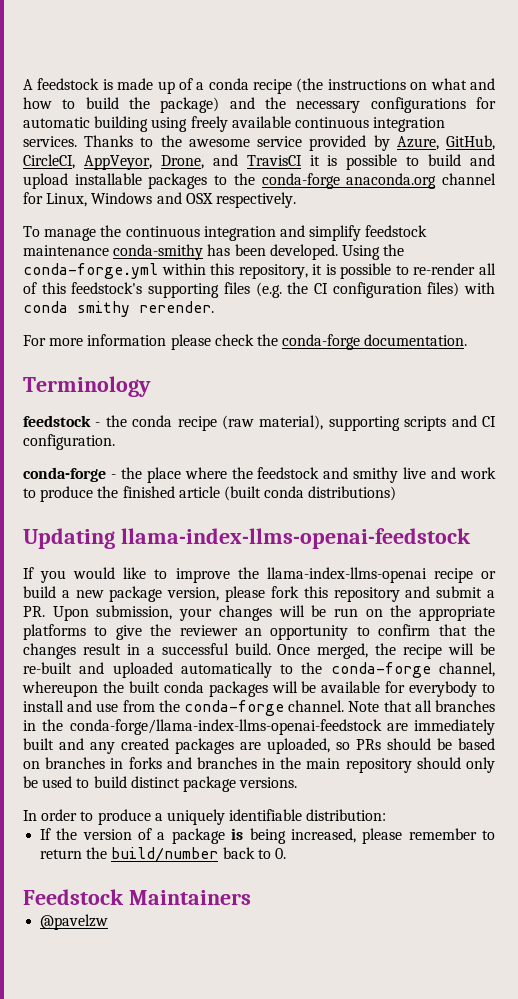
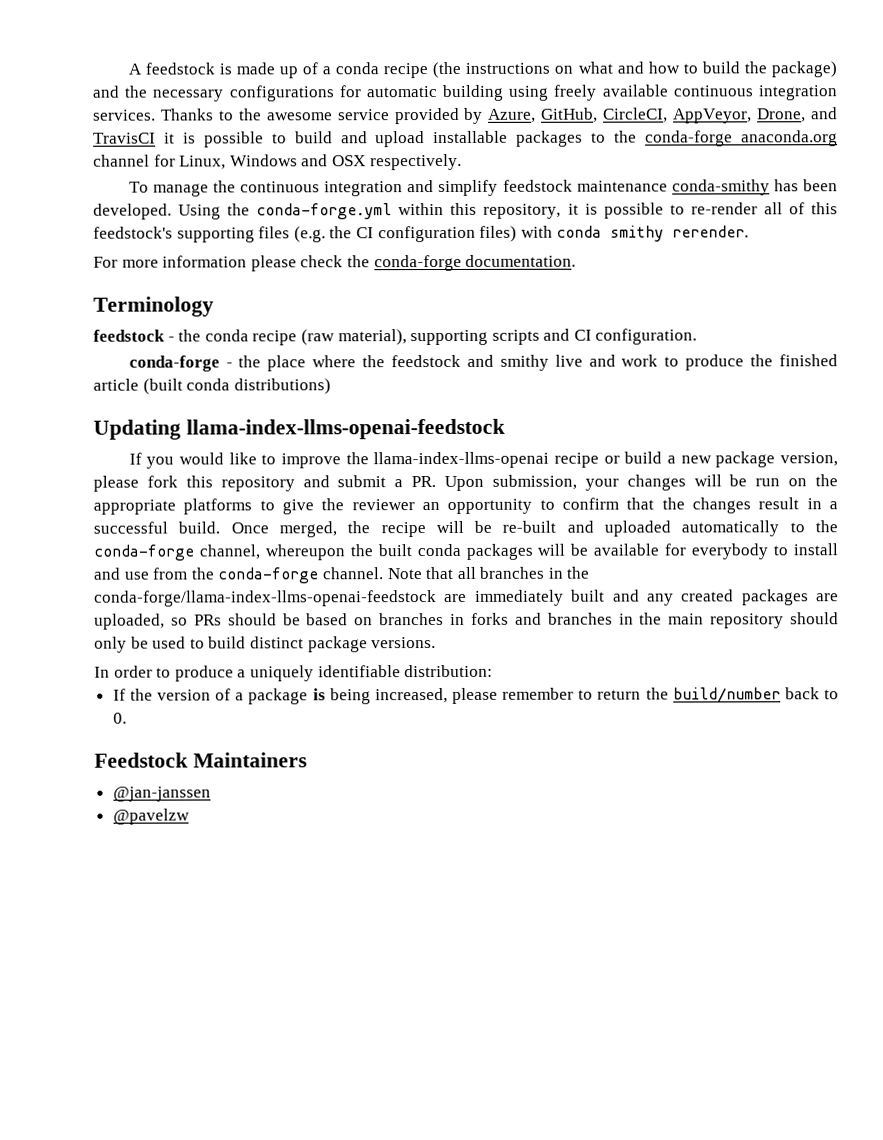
+ @jan-janssen

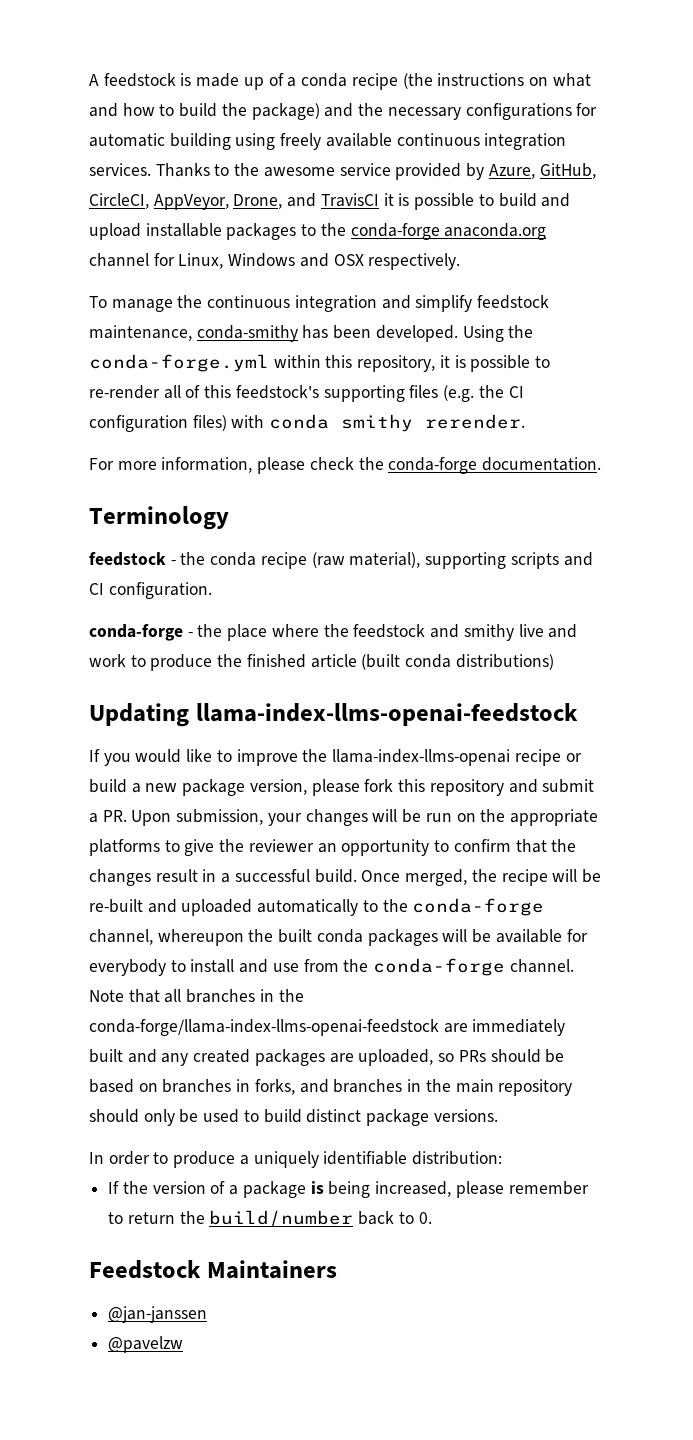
- To manage the continuous integration and simplify feedstock maintenance conda-smithy has been developed.
+ To manage the continuous integration and simplify feedstock maintenance, conda-smithy has been developed.
- For more information please check the conda-forge documentation.
+ For more information, please check the conda-forge documentation.
- Note that all branches in the conda-forge/llama-index-llms-openai-feedstock are immediately built and any created packages are uploaded, so PRs should be based on branches in forks and branches in the main repository should only be used to build distinct package versions.
+ Note that all branches in the conda-forge/llama-index-llms-openai-feedstock are immediately built and any created packages are uploaded, so PRs should be based on branches in forks, and branches in the main repository should only be used to build distinct package versions.

